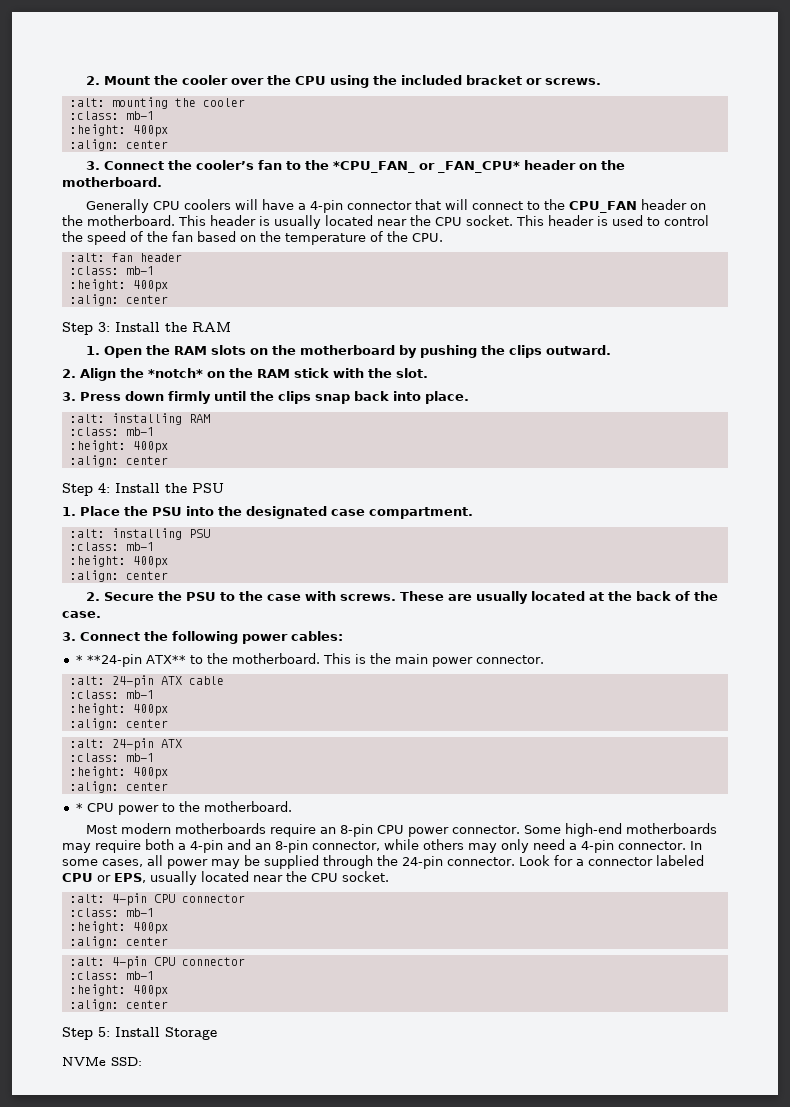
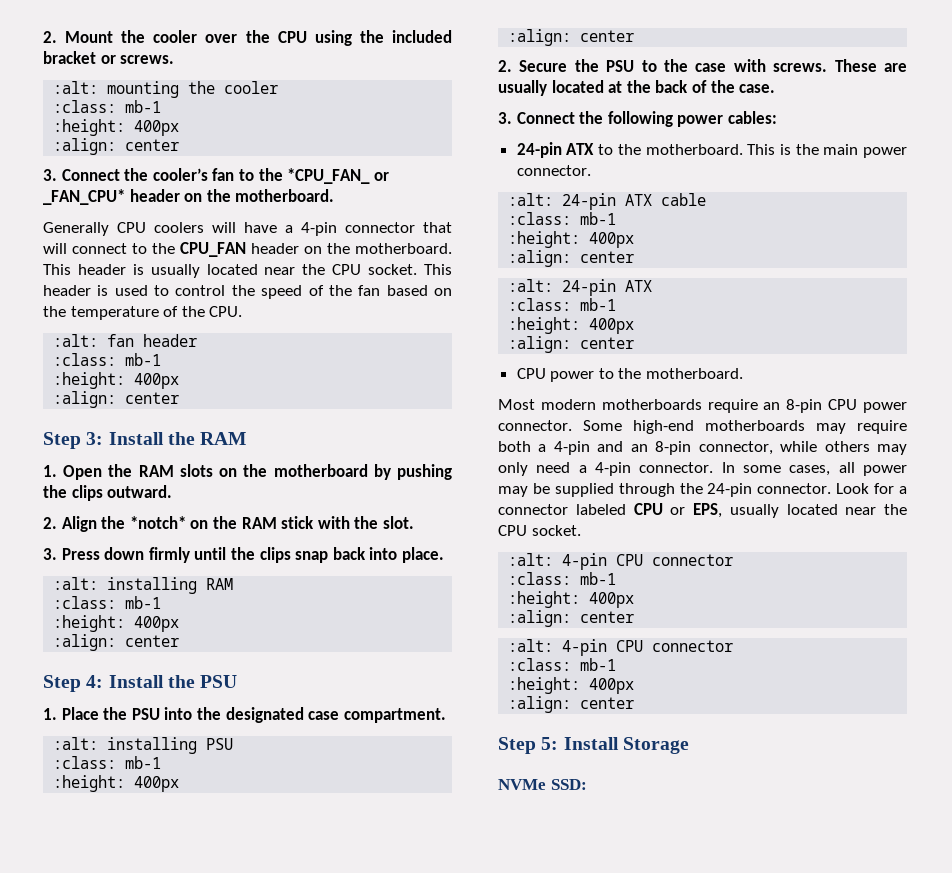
- * **24-pin ATX** to the motherboard.
+ 24-pin ATX to the motherboard.
- * CPU power to the motherboard.
+ CPU power to the motherboard.

